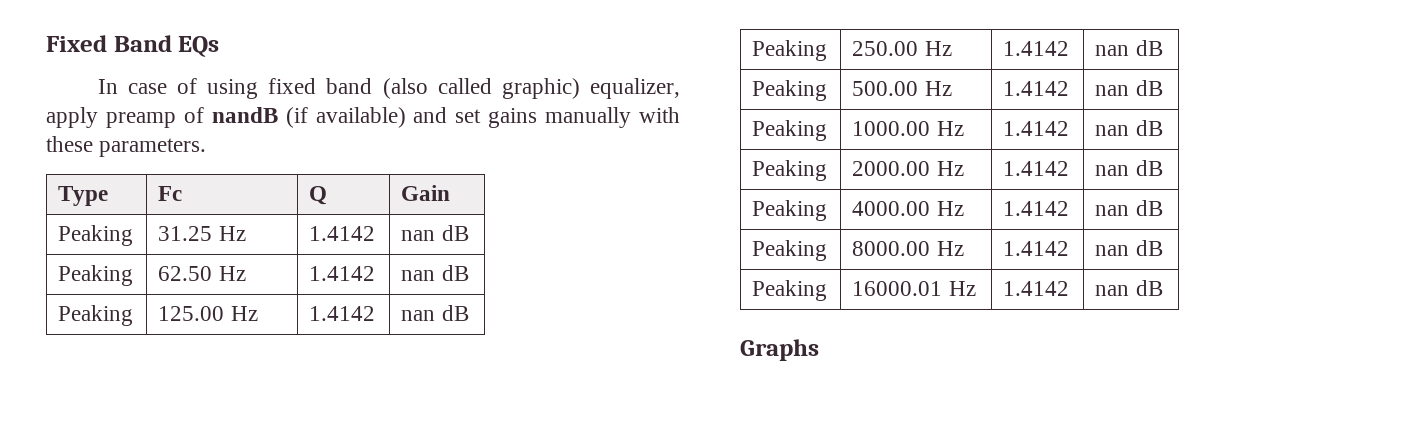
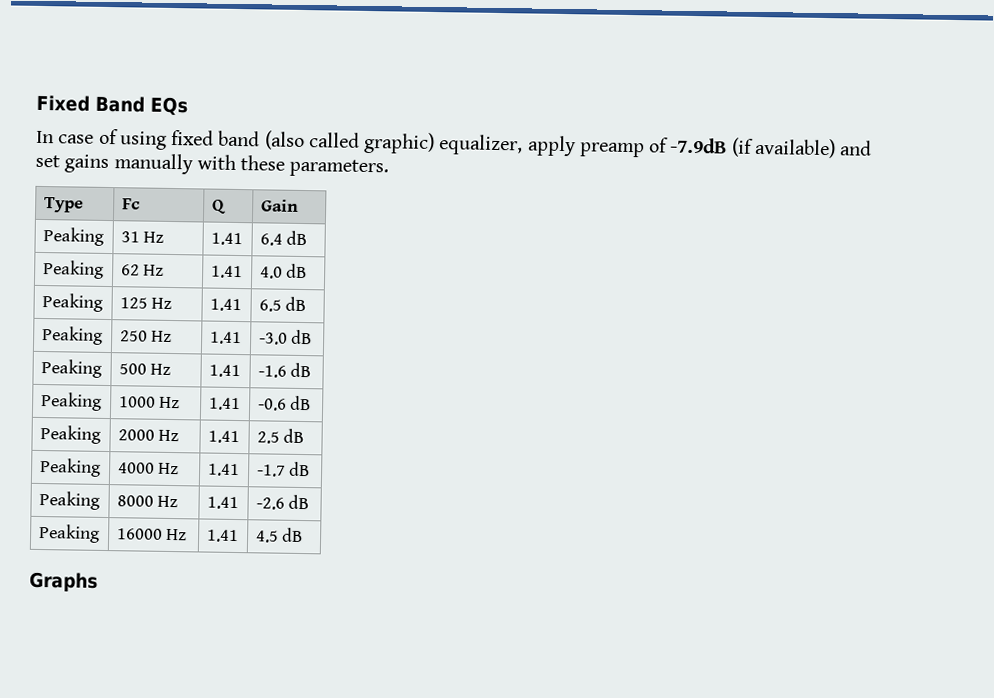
- In case of using fixed band (also called graphic) equalizer, apply preamp of nandB (if available) and set gains manually with these parameters.
+ In case of using fixed band (also called graphic) equalizer, apply preamp of -7.9dB (if available) and set gains manually with these parameters.
- Peaking | 31.25 Hz | 1.4142 | nan dB
- Peaking | 62.50 Hz | 1.4142 | nan dB
- Peaking | 125.00 Hz | 1.4142 | nan dB
- Peaking | 250.00 Hz | 1.4142 | nan dB
- Peaking | 500.00 Hz | 1.4142 | nan dB
- Peaking | 1000.00 Hz | 1.4142 | nan dB
- Peaking | 2000.00 Hz | 1.4142 | nan dB
- Peaking | 4000.00 Hz | 1.4142 | nan dB
- Peaking | 8000.00 Hz | 1.4142 | nan dB
- Peaking | 16000.01 Hz | 1.4142 | nan dB
+ Peaking | 31 Hz | 1.41 | 6.4 dB
+ Peaking | 62 Hz | 1.41 | 4.0 dB
+ Peaking | 125 Hz | 1.41 | 6.5 dB
+ Peaking | 250 Hz | 1.41 | -3.0 dB
+ Peaking | 500 Hz | 1.41 | -1.6 dB
+ Peaking | 1000 Hz | 1.41 | -0.6 dB
+ Peaking | 2000 Hz | 1.41 | 2.5 dB
+ Peaking | 4000 Hz | 1.41 | -1.7 dB
+ Peaking | 8000 Hz | 1.41 | -2.6 dB
+ Peaking | 16000 Hz | 1.41 | 4.5 dB

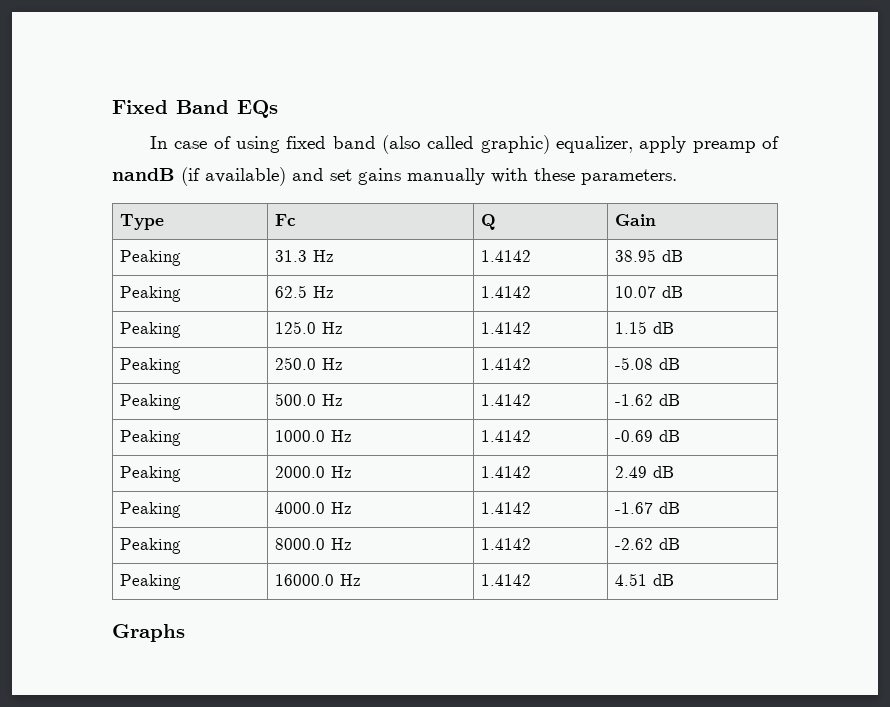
- In case of using fixed band (also called graphic) equalizer, apply preamp of -7.9dB (if available) and set gains manually with these parameters.
+ In case of using fixed band (also called graphic) equalizer, apply preamp of nandB (if available) and set gains manually with these parameters.
- Peaking | 31 Hz | 1.41 | 6.4 dB
- Peaking | 62 Hz | 1.41 | 4.0 dB
- Peaking | 125 Hz | 1.41 | 6.5 dB
- Peaking | 250 Hz | 1.41 | -3.0 dB
- Peaking | 500 Hz | 1.41 | -1.6 dB
- Peaking | 1000 Hz | 1.41 | -0.6 dB
- Peaking | 2000 Hz | 1.41 | 2.5 dB
- Peaking | 4000 Hz | 1.41 | -1.7 dB
- Peaking | 8000 Hz | 1.41 | -2.6 dB
- Peaking | 16000 Hz | 1.41 | 4.5 dB
+ Peaking | 31.3 Hz | 1.4142 | 38.95 dB
+ Peaking | 62.5 Hz | 1.4142 | 10.07 dB
+ Peaking | 125.0 Hz | 1.4142 | 1.15 dB
+ Peaking | 250.0 Hz | 1.4142 | -5.08 dB
+ Peaking | 500.0 Hz | 1.4142 | -1.62 dB
+ Peaking | 1000.0 Hz | 1.4142 | -0.69 dB
+ Peaking | 2000.0 Hz | 1.4142 | 2.49 dB
+ Peaking | 4000.0 Hz | 1.4142 | -1.67 dB
+ Peaking | 8000.0 Hz | 1.4142 | -2.62 dB
+ Peaking | 16000.0 Hz | 1.4142 | 4.51 dB

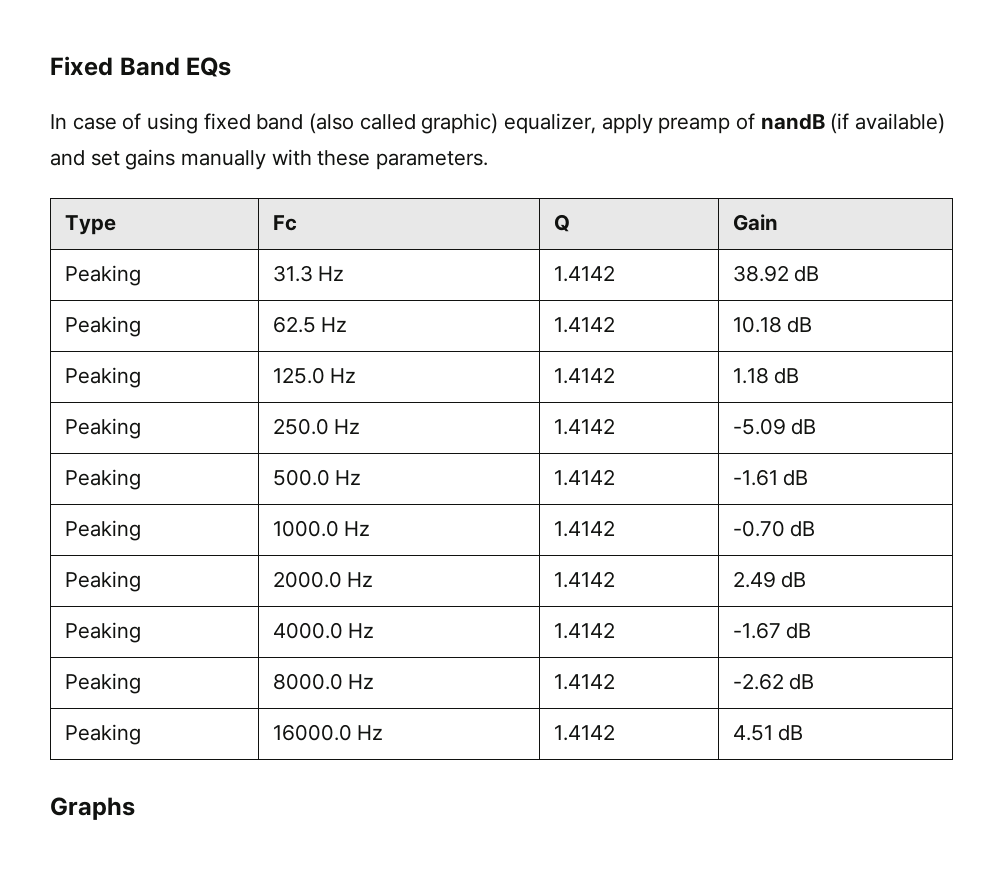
- Peaking | 31.3 Hz | 1.4142 | 38.95 dB
+ Peaking | 31.3 Hz | 1.4142 | 38.92 dB
- Peaking | 62.5 Hz | 1.4142 | 10.07 dB
+ Peaking | 62.5 Hz | 1.4142 | 10.18 dB
- Peaking | 125.0 Hz | 1.4142 | 1.15 dB
+ Peaking | 125.0 Hz | 1.4142 | 1.18 dB
- Peaking | 250.0 Hz | 1.4142 | -5.08 dB
+ Peaking | 250.0 Hz | 1.4142 | -5.09 dB
- Peaking | 500.0 Hz | 1.4142 | -1.62 dB
+ Peaking | 500.0 Hz | 1.4142 | -1.61 dB
- Peaking | 1000.0 Hz | 1.4142 | -0.69 dB
+ Peaking | 1000.0 Hz | 1.4142 | -0.70 dB

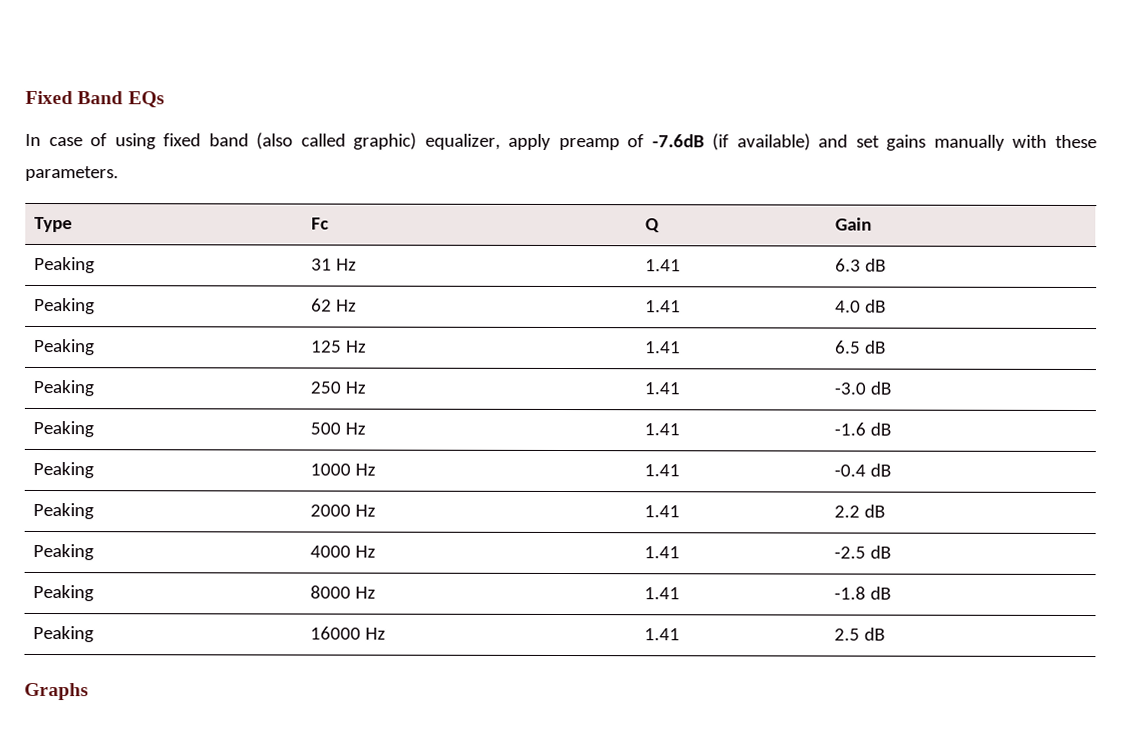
- In case of using fixed band (also called graphic) equalizer, apply preamp of nandB (if available) and set gains manually with these parameters.
+ In case of using fixed band (also called graphic) equalizer, apply preamp of -7.6dB (if available) and set gains manually with these parameters.
- Peaking | 31.3 Hz | 1.4142 | 38.92 dB
- Peaking | 62.5 Hz | 1.4142 | 10.18 dB
- Peaking | 125.0 Hz | 1.4142 | 1.18 dB
- Peaking | 250.0 Hz | 1.4142 | -5.09 dB
- Peaking | 500.0 Hz | 1.4142 | -1.61 dB
- Peaking | 1000.0 Hz | 1.4142 | -0.70 dB
- Peaking | 2000.0 Hz | 1.4142 | 2.49 dB
- Peaking | 4000.0 Hz | 1.4142 | -1.67 dB
- Peaking | 8000.0 Hz | 1.4142 | -2.62 dB
- Peaking | 16000.0 Hz | 1.4142 | 4.51 dB
+ Peaking | 31 Hz | 1.41 | 6.3 dB
+ Peaking | 62 Hz | 1.41 | 4.0 dB
+ Peaking | 125 Hz | 1.41 | 6.5 dB
+ Peaking | 250 Hz | 1.41 | -3.0 dB
+ Peaking | 500 Hz | 1.41 | -1.6 dB
+ Peaking | 1000 Hz | 1.41 | -0.4 dB
+ Peaking | 2000 Hz | 1.41 | 2.2 dB
+ Peaking | 4000 Hz | 1.41 | -2.5 dB
+ Peaking | 8000 Hz | 1.41 | -1.8 dB
+ Peaking | 16000 Hz | 1.41 | 2.5 dB

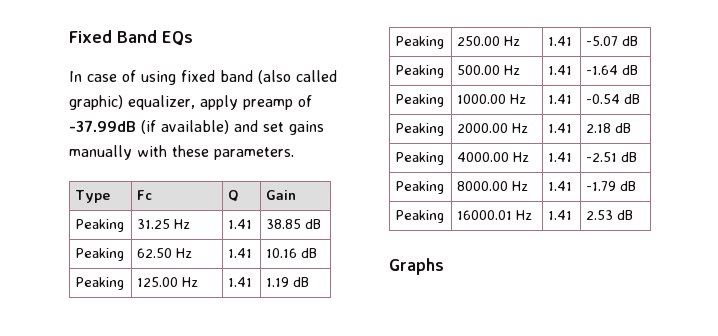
- In case of using fixed band (also called graphic) equalizer, apply preamp of -7.6dB (if available) and set gains manually with these parameters.
+ In case of using fixed band (also called graphic) equalizer, apply preamp of -37.99dB (if available) and set gains manually with these parameters.
- Peaking | 31 Hz | 1.41 | 6.3 dB
- Peaking | 62 Hz | 1.41 | 4.0 dB
- Peaking | 125 Hz | 1.41 | 6.5 dB
- Peaking | 250 Hz | 1.41 | -3.0 dB
- Peaking | 500 Hz | 1.41 | -1.6 dB
- Peaking | 1000 Hz | 1.41 | -0.4 dB
- Peaking | 2000 Hz | 1.41 | 2.2 dB
- Peaking | 4000 Hz | 1.41 | -2.5 dB
- Peaking | 8000 Hz | 1.41 | -1.8 dB
- Peaking | 16000 Hz | 1.41 | 2.5 dB
+ Peaking | 31.25 Hz | 1.41 | 38.85 dB
+ Peaking | 62.50 Hz | 1.41 | 10.16 dB
+ Peaking | 125.00 Hz | 1.41 | 1.19 dB
+ Peaking | 250.00 Hz | 1.41 | -5.07 dB
+ Peaking | 500.00 Hz | 1.41 | -1.64 dB
+ Peaking | 1000.00 Hz | 1.41 | -0.54 dB
+ Peaking | 2000.00 Hz | 1.41 | 2.18 dB
+ Peaking | 4000.00 Hz | 1.41 | -2.51 dB
+ Peaking | 8000.00 Hz | 1.41 | -1.79 dB
+ Peaking | 16000.01 Hz | 1.41 | 2.53 dB

